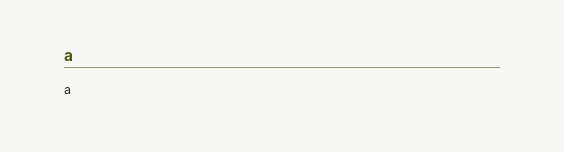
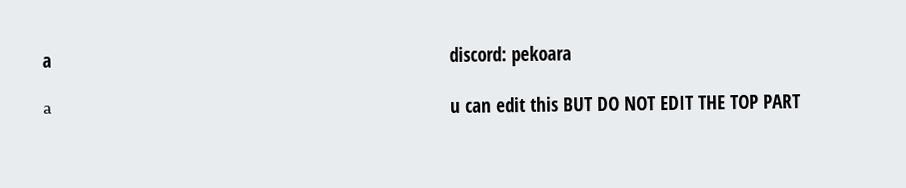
+ discord: pekoara
+ u can edit this BUT DO NOT EDIT THE TOP PART

